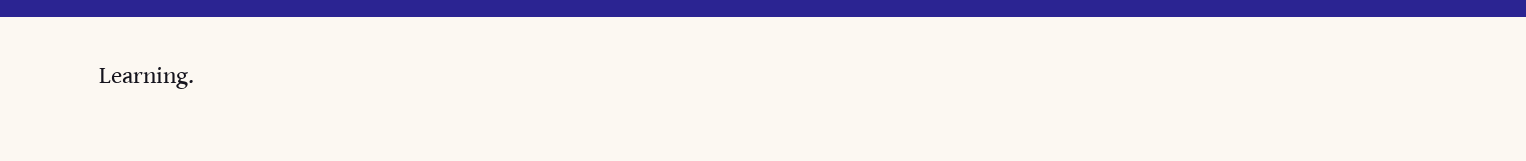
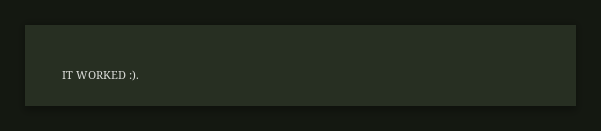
- Learning.
+ IT WORKED :).

